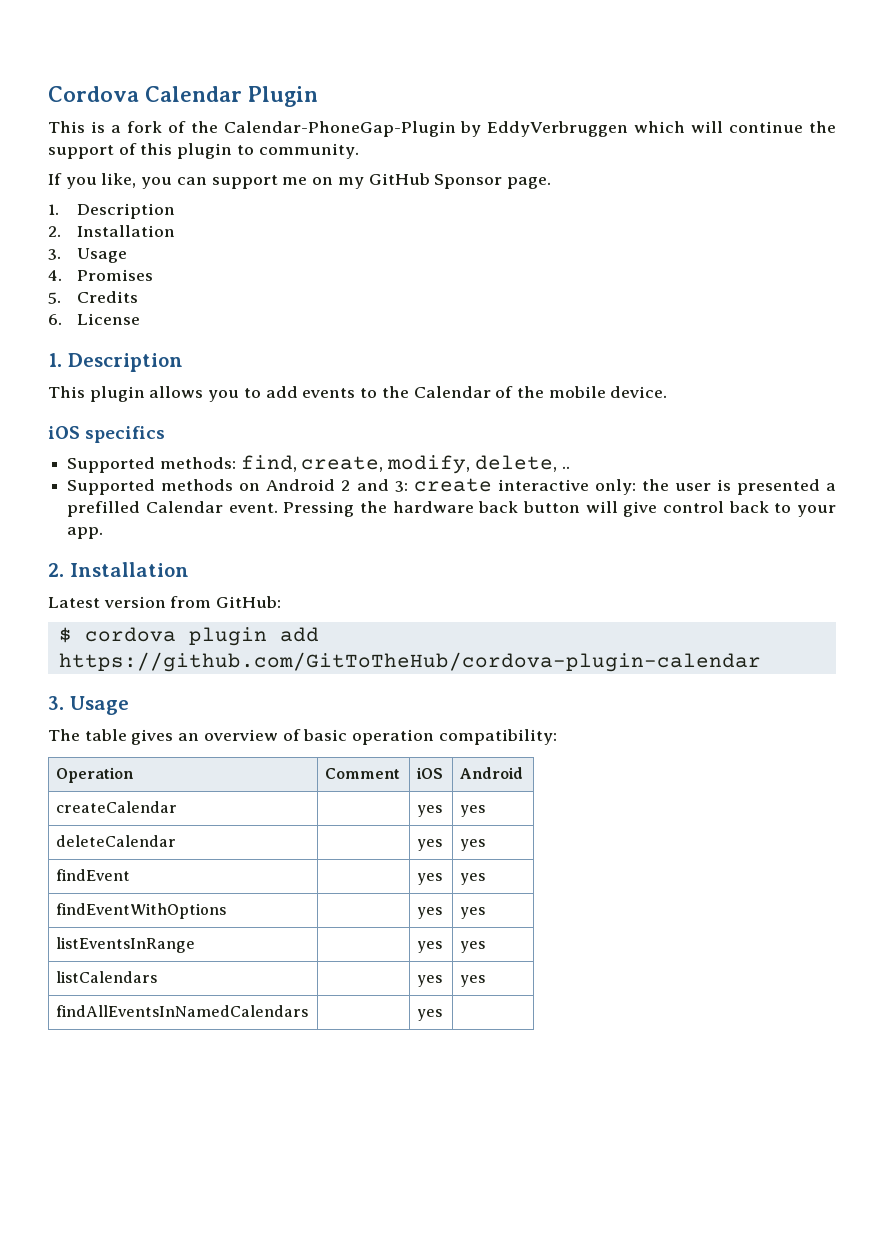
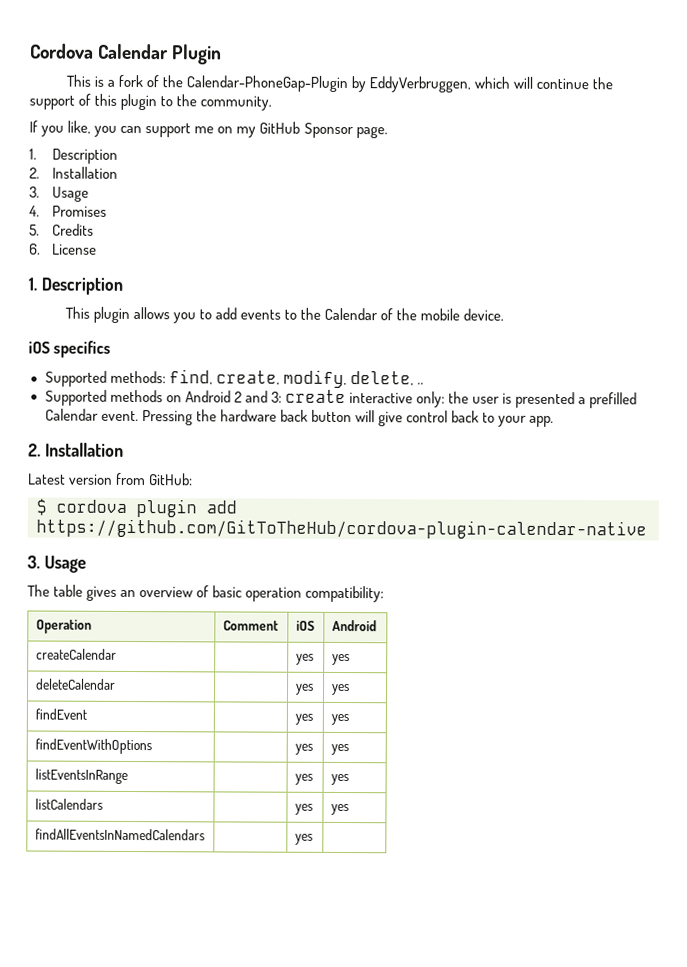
- This is a fork of the Calendar-PhoneGap-Plugin by EddyVerbruggen which will continue the support of this plugin to community.
+ This is a fork of the Calendar-PhoneGap-Plugin by EddyVerbruggen, which will continue the support of this plugin to the community.
- $ cordova plugin add https://github.com/GitToTheHub/cordova-plugin-calendar
+ $ cordova plugin add https://github.com/GitToTheHub/cordova-plugin-calendar-native

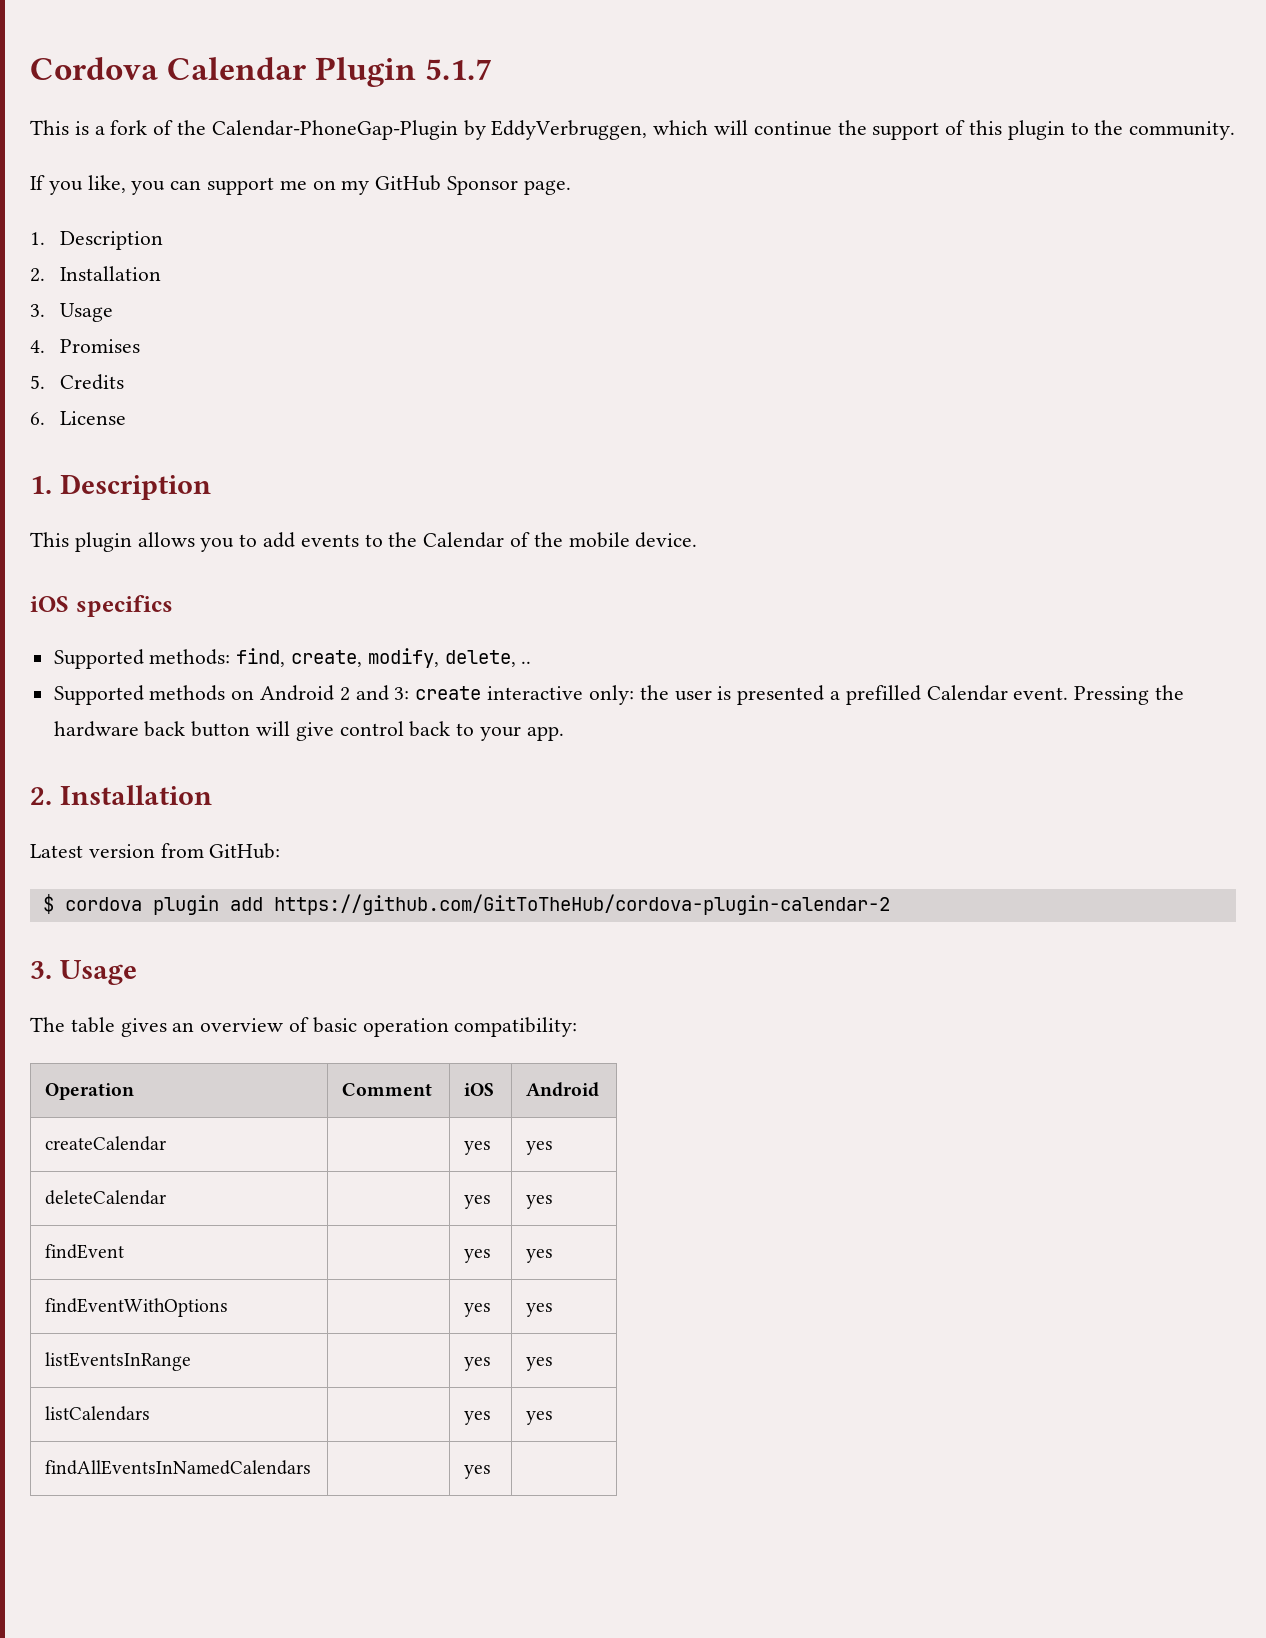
- Cordova Calendar Plugin
+ Cordova Calendar Plugin 5.1.7
- $ cordova plugin add https://github.com/GitToTheHub/cordova-plugin-calendar-native
+ $ cordova plugin add https://github.com/GitToTheHub/cordova-plugin-calendar-2

